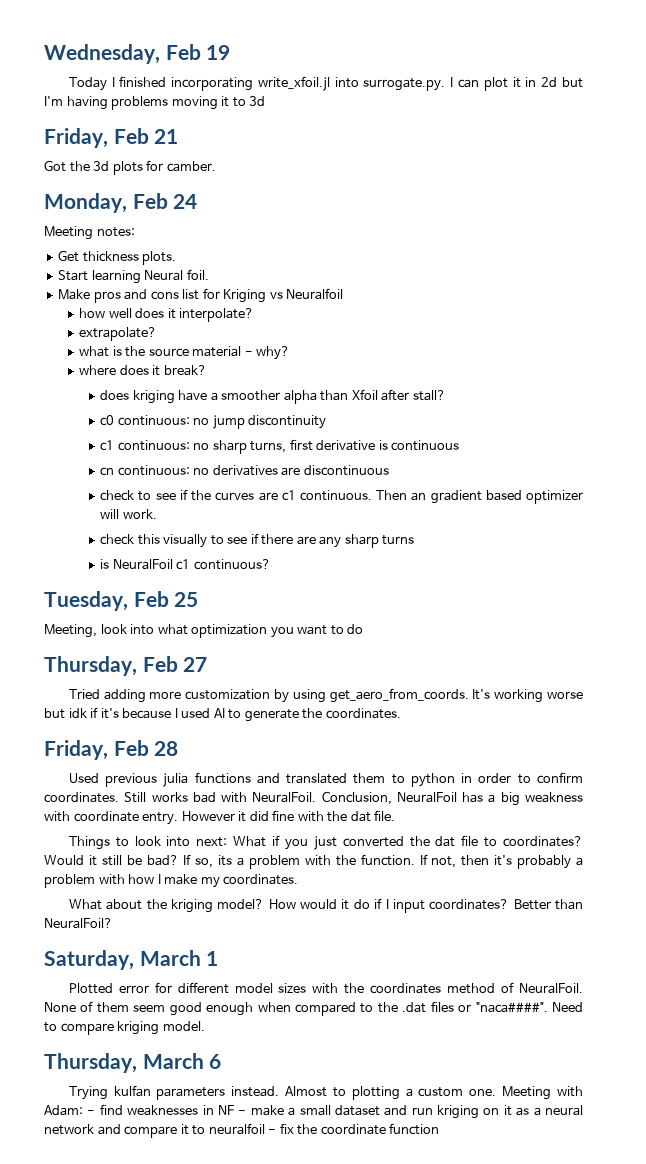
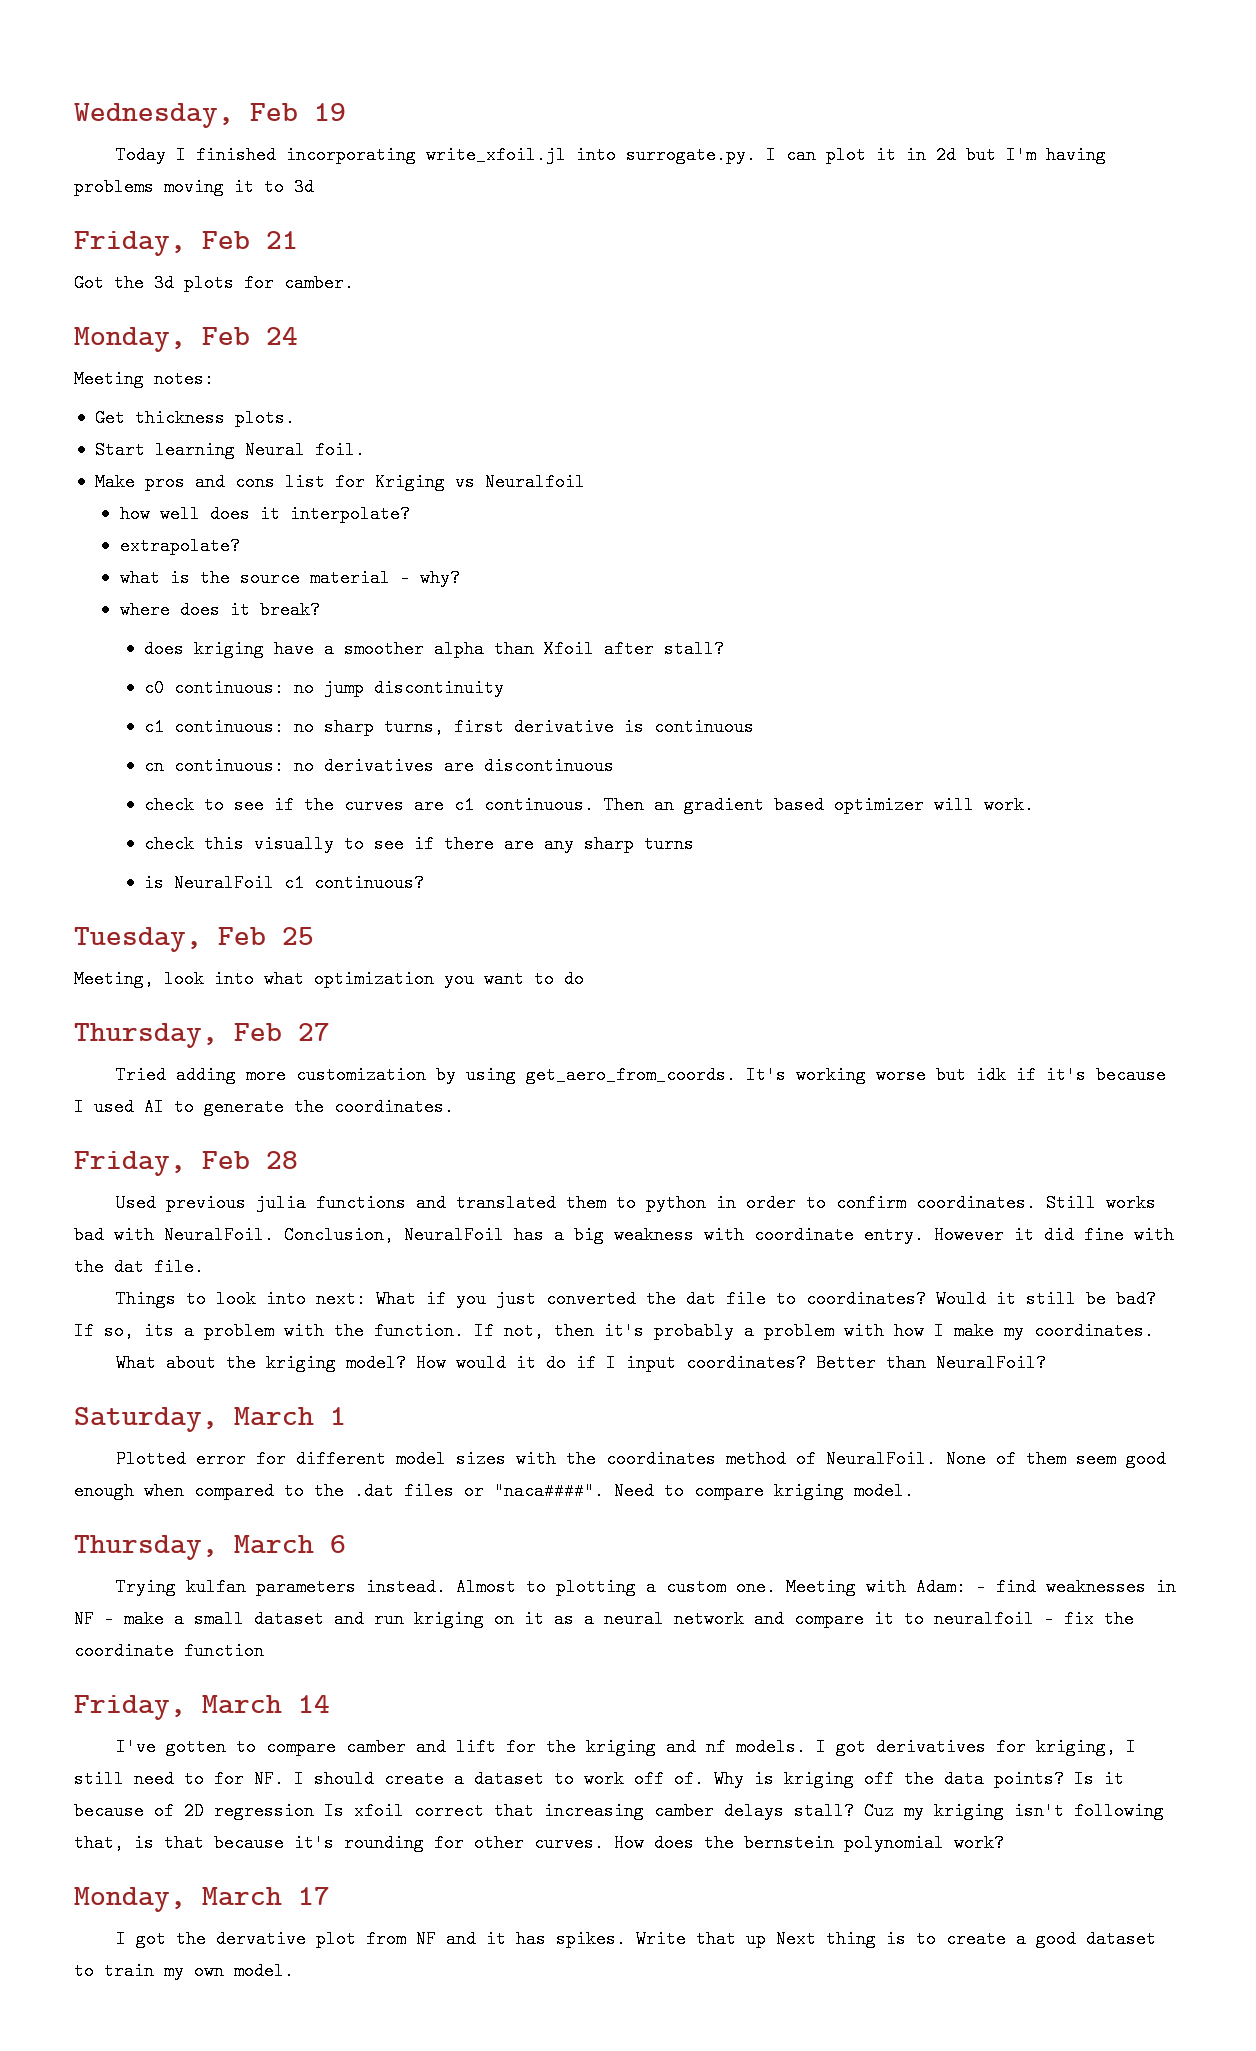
+ Friday, March 14
+ I've gotten to compare camber and lift for the kriging and nf models. I got derivatives for kriging, I still need to for NF. I should create a dataset to work off of. Why is kriging off the data points? Is it because of 2D regression Is xfoil correct that increasing camber delays stall? Cuz my kriging isn't following that, is that because it's rounding for other curves. How does the bernstein polynomial work?
+ Monday, March 17
+ I got the dervative plot from NF and it has spikes. Write that up Next thing is to create a good dataset to train my own model.

